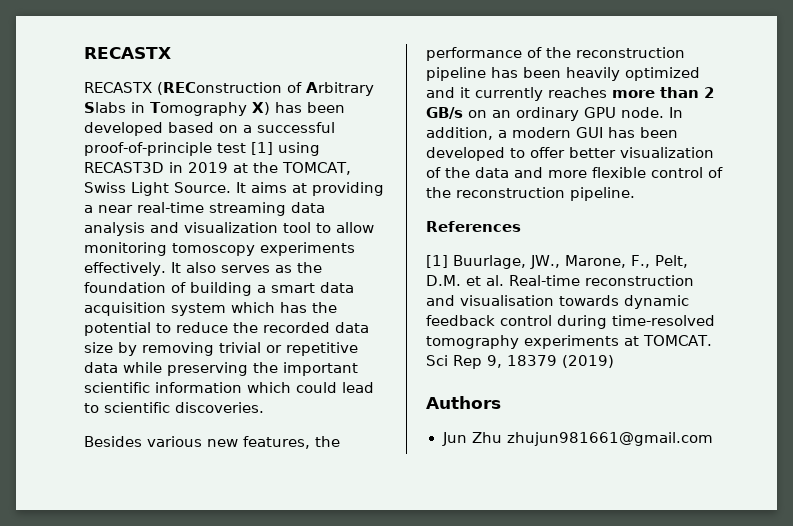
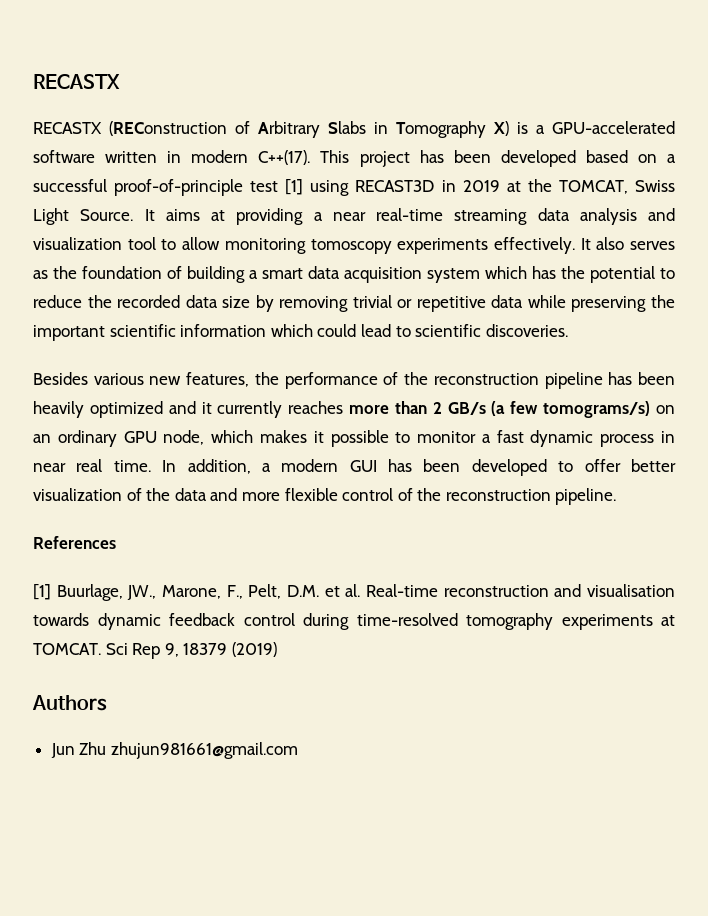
- RECASTX (REConstruction of Arbitrary Slabs in Tomography X) has been developed based on a successful proof-of-principle test [1] using RECAST3D in 2019 at the TOMCAT, Swiss Light Source.
+ RECASTX (REConstruction of Arbitrary Slabs in Tomography X) is a GPU-accelerated software written in modern C++(17). This project has been developed based on a successful proof-of-principle test [1] using RECAST3D in 2019 at the TOMCAT, Swiss Light Source.
- Besides various new features, the performance of the reconstruction pipeline has been heavily optimized and it currently reaches more than 2 GB/s on an ordinary GPU node.
+ Besides various new features, the performance of the reconstruction pipeline has been heavily optimized and it currently reaches more than 2 GB/s (a few tomograms/s) on an ordinary GPU node, which makes it possible to monitor a fast dynamic process in near real time.

